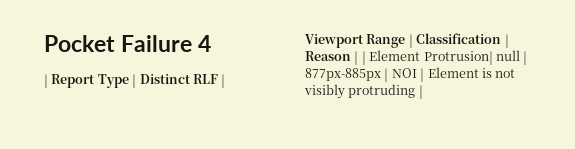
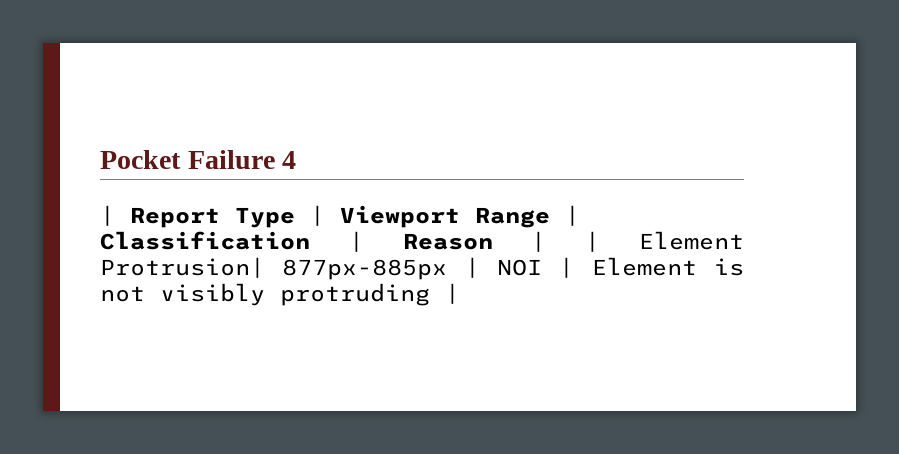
- | Report Type | Distinct RLF | Viewport Range | Classification | Reason | | Element Protrusion| null | 877px-885px | NOI | Element is not visibly protruding |
+ | Report Type | Viewport Range | Classification | Reason | | Element Protrusion| 877px-885px | NOI | Element is not visibly protruding |

